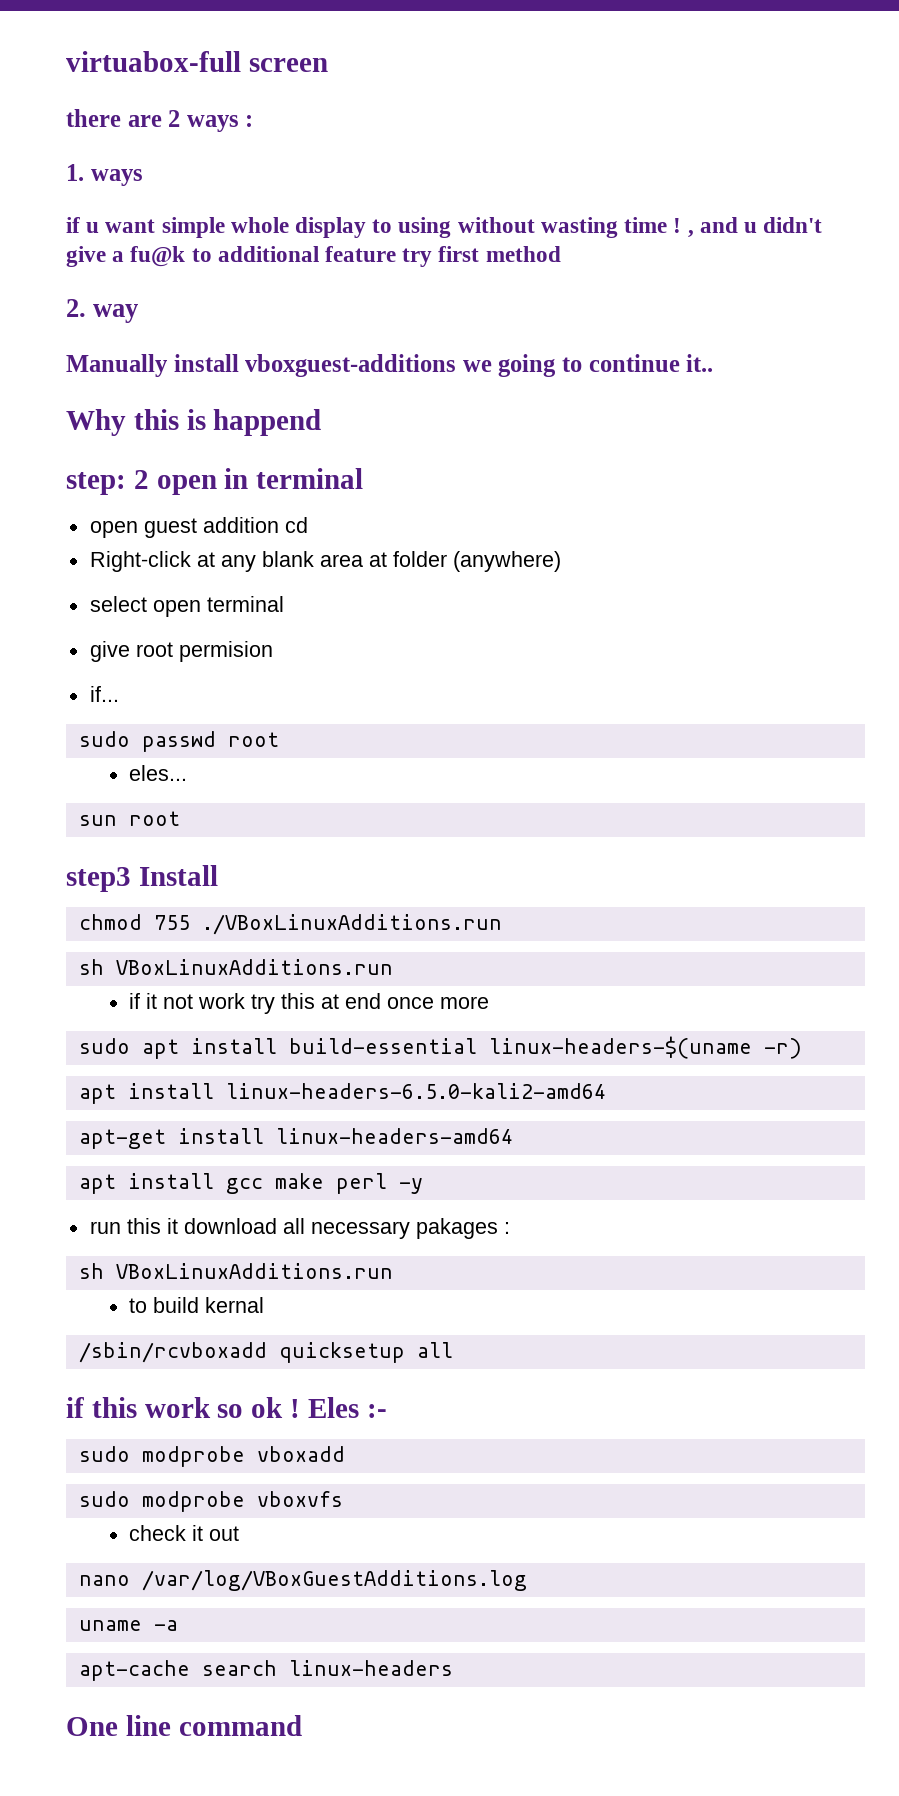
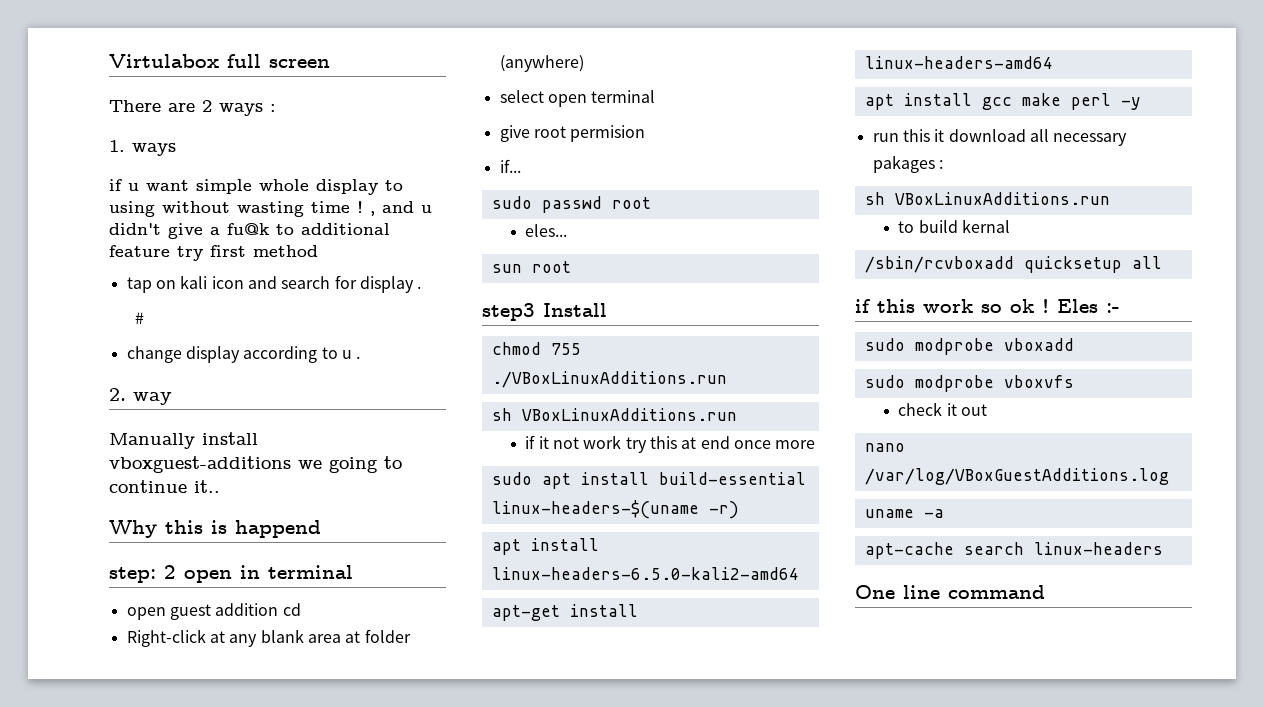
- virtuabox-full screen
+ Virtulabox full screen
- there are 2 ways :
+ There are 2 ways :
+ tap on kali icon and search for display .
+ #
+ change display according to u .

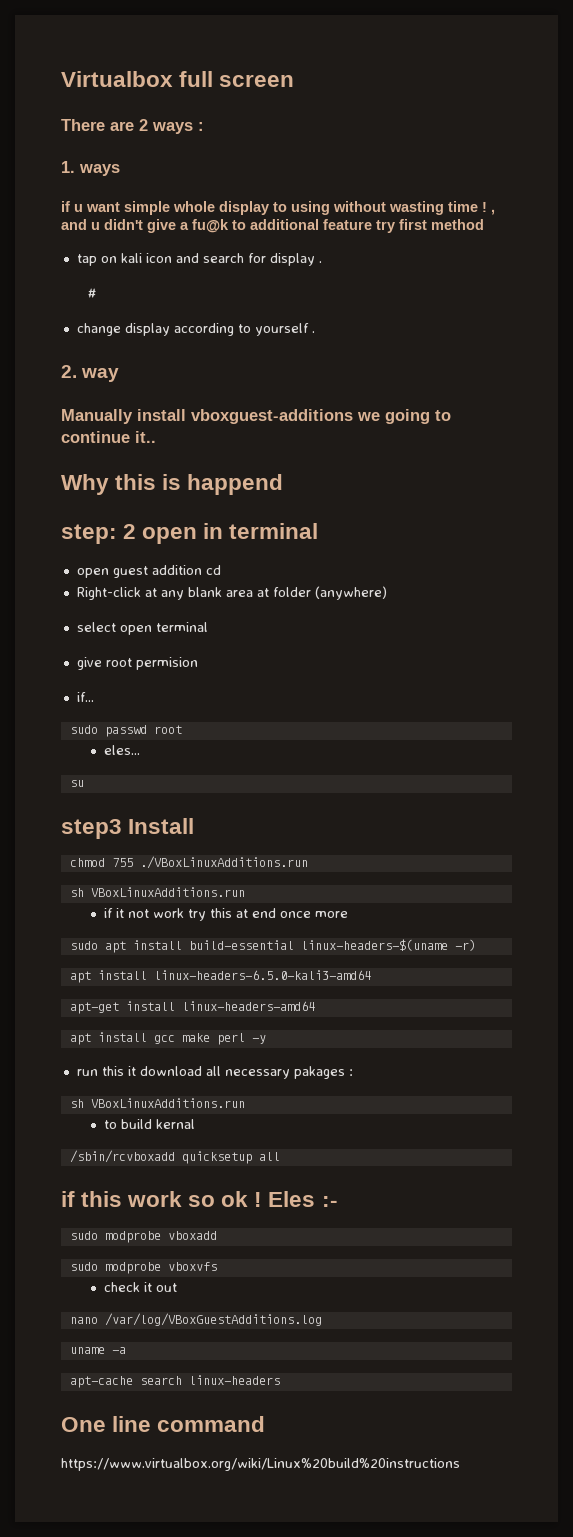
- Virtulabox full screen
+ Virtualbox full screen
- change display according to u .
+ change display according to yourself .
- sun root
+ su
- apt install linux-headers-6.5.0-kali2-amd64
+ apt install linux-headers-6.5.0-kali3-amd64
+ https://www.virtualbox.org/wiki/Linux%20build%20instructions

